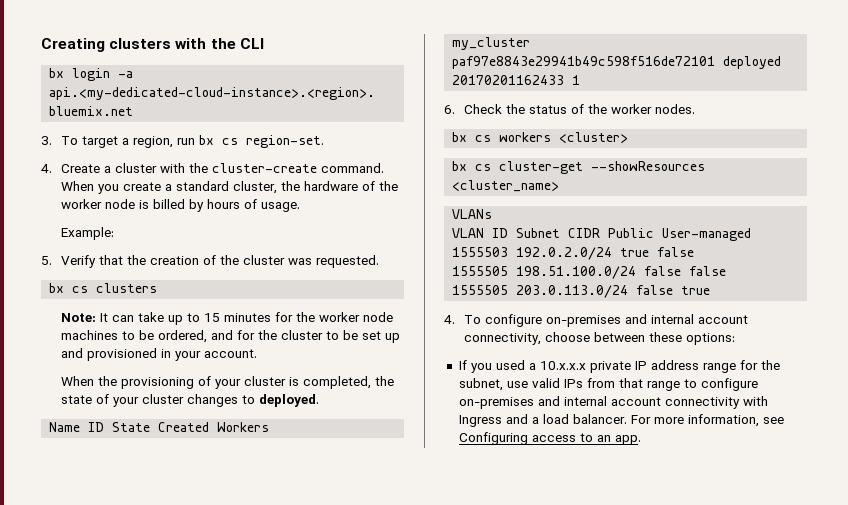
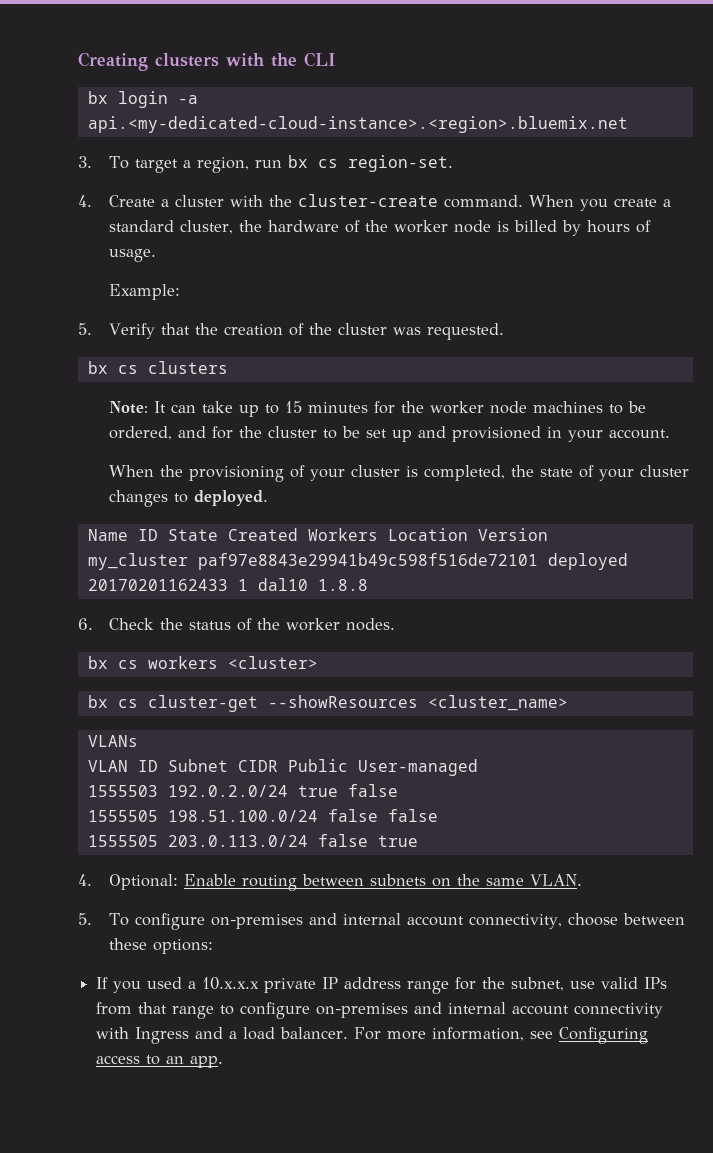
- Name ID State Created Workers
+ Name ID State Created Workers Location Version
- my_cluster paf97e8843e29941b49c598f516de72101 deployed 20170201162433 1
+ my_cluster paf97e8843e29941b49c598f516de72101 deployed 20170201162433 1 dal10 1.8.8
- 4. To configure on-premises and internal account connectivity, choose between these options:
+ 4. Optional: Enable routing between subnets on the same VLAN.
+ 5. To configure on-premises and internal account connectivity, choose between these options:

